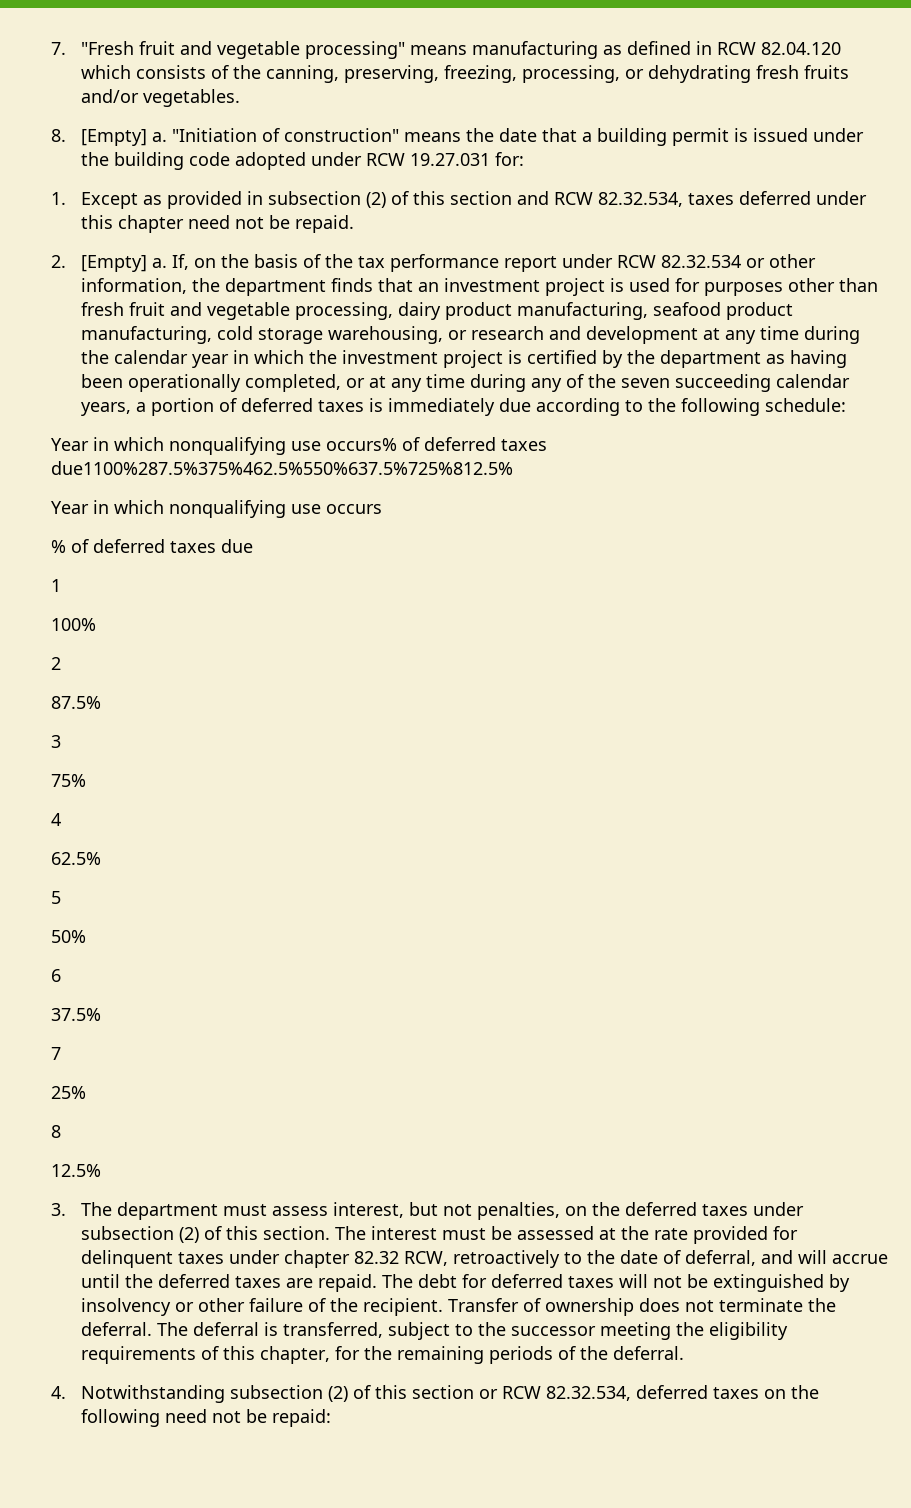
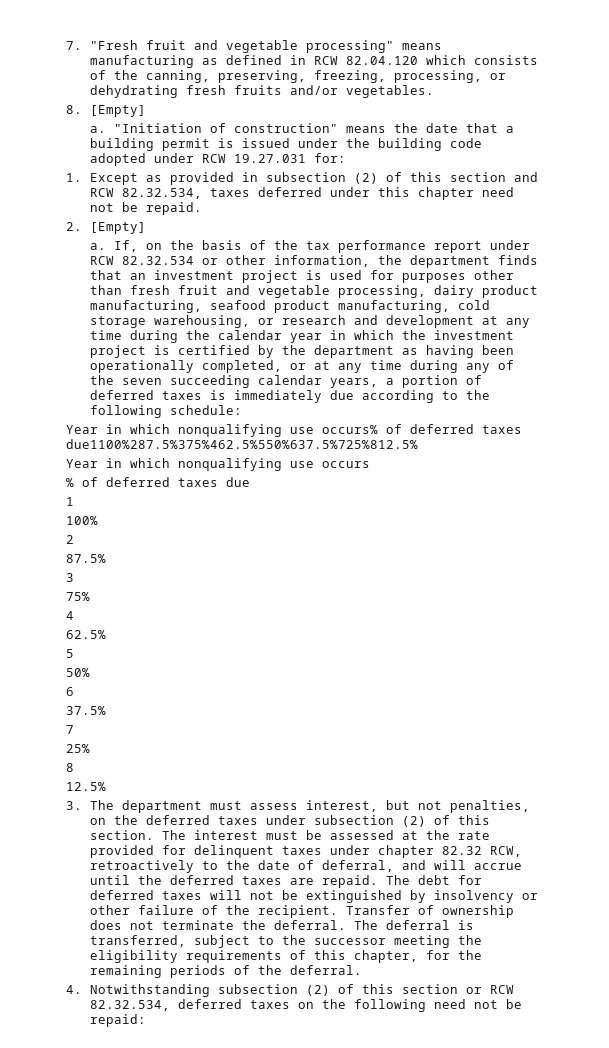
- 8. [Empty] a.
+ 8. [Empty]
+ a.
- 2. [Empty] a.
+ 2. [Empty]
+ a.

